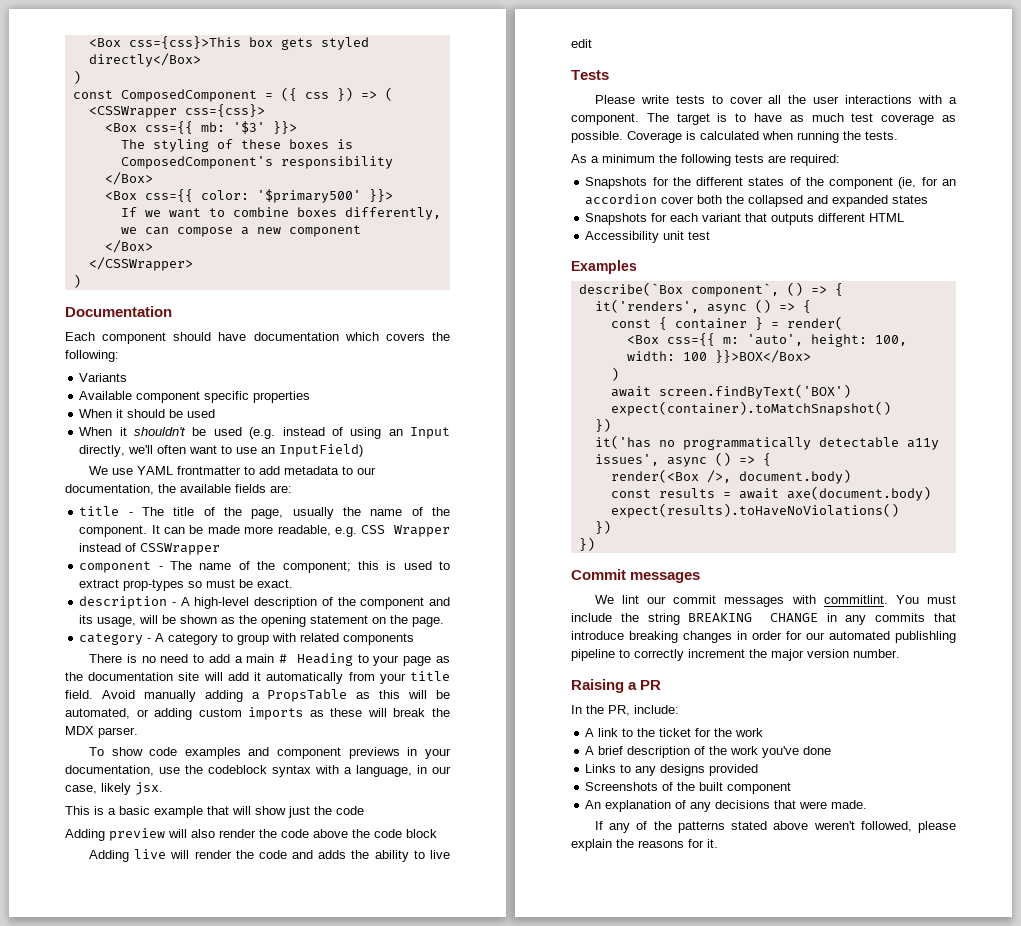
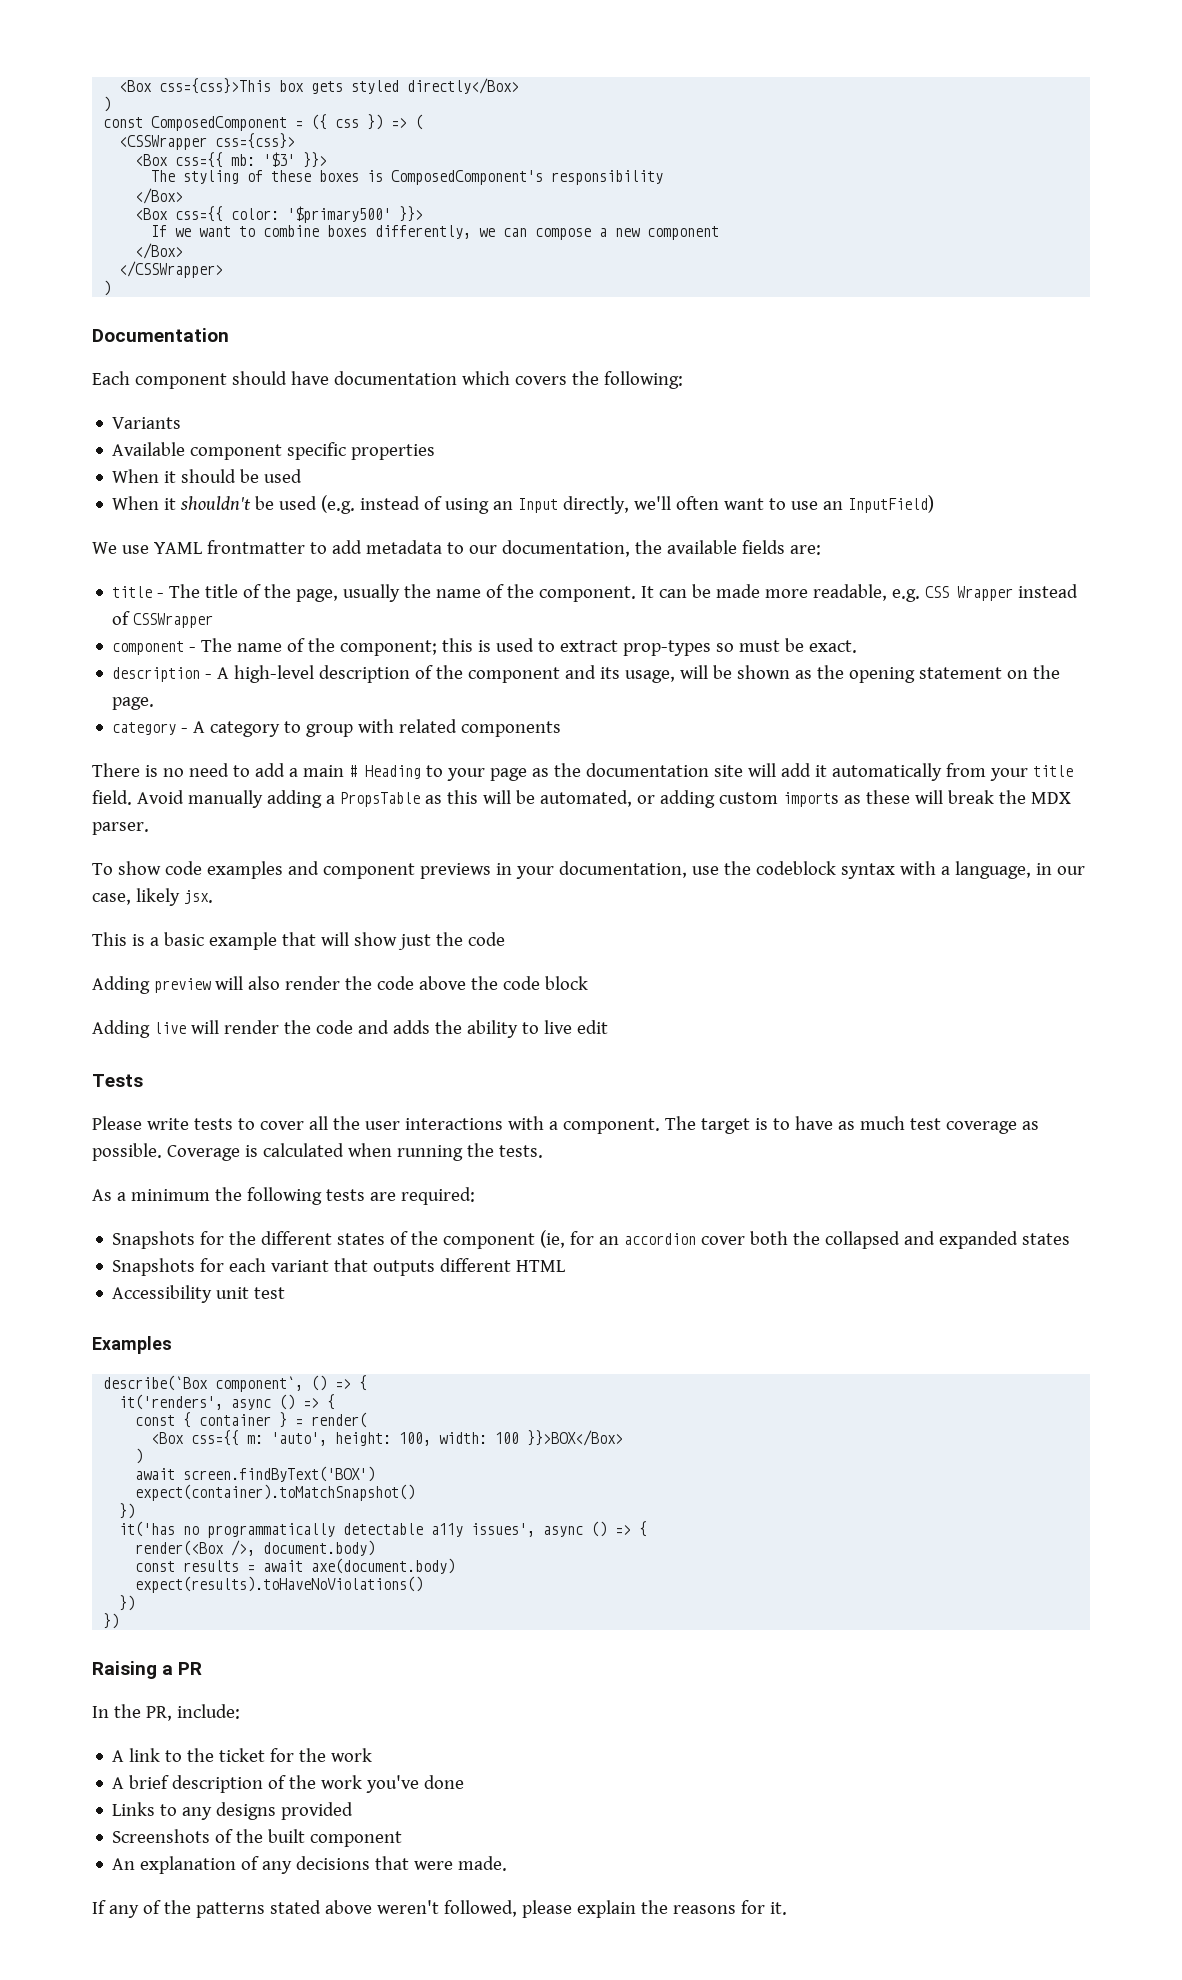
- Commit messages
- We lint our commit messages with commitlint. You must include the string BREAKING CHANGE in any commits that introduce breaking changes in order for our automated publishling pipeline to correctly increment the major version number.

